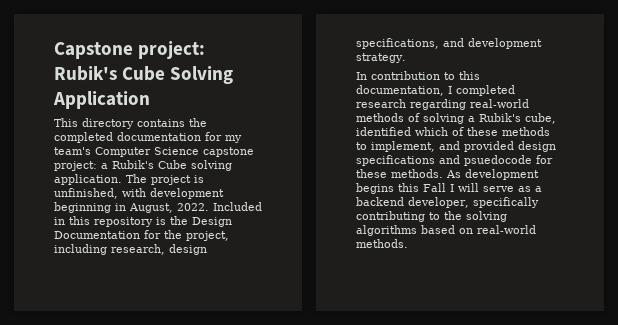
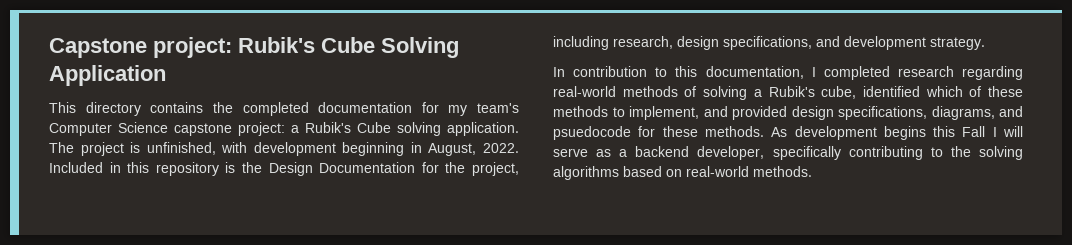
- In contribution to this documentation, I completed research regarding real-world methods of solving a Rubik's cube, identified which of these methods to implement, and provided design specifications and psuedocode for these methods.
+ In contribution to this documentation, I completed research regarding real-world methods of solving a Rubik's cube, identified which of these methods to implement, and provided design specifications, diagrams, and psuedocode for these methods.

